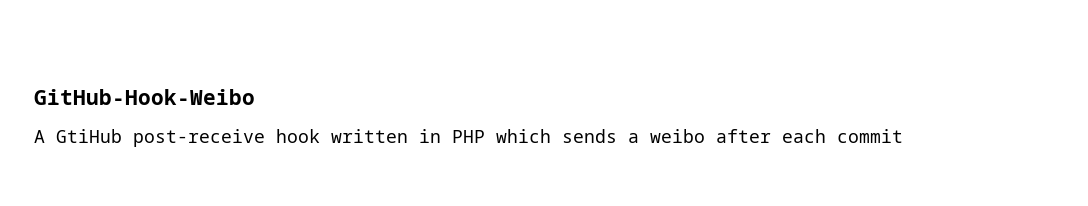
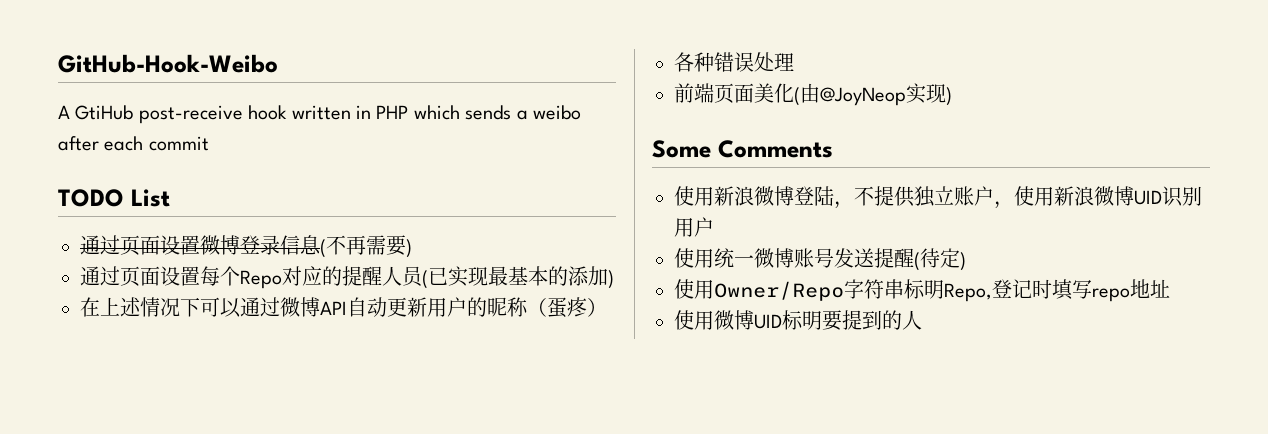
+ TODO List
+ 通过页面设置微博登录信息(不再需要)
+ 通过页面设置每个Repo对应的提醒人员(已实现最基本的添加)
+ 在上述情况下可以通过微博API自动更新用户的昵称（蛋疼）
+ 各种错误处理
+ 前端页面美化(由@JoyNeop实现)
+ Some Comments
+ 使用新浪微博登陆，不提供独立账户，使用新浪微博UID识别用户
+ 使用统一微博账号发送提醒(待定)
+ 使用Owner/Repo字符串标明Repo,登记时填写repo地址
+ 使用微博UID标明要提到的人

